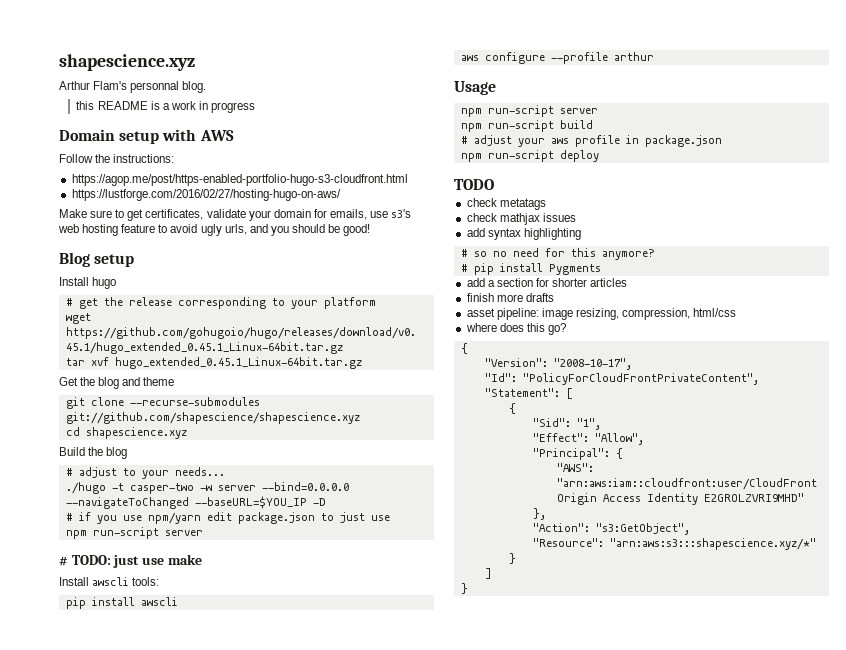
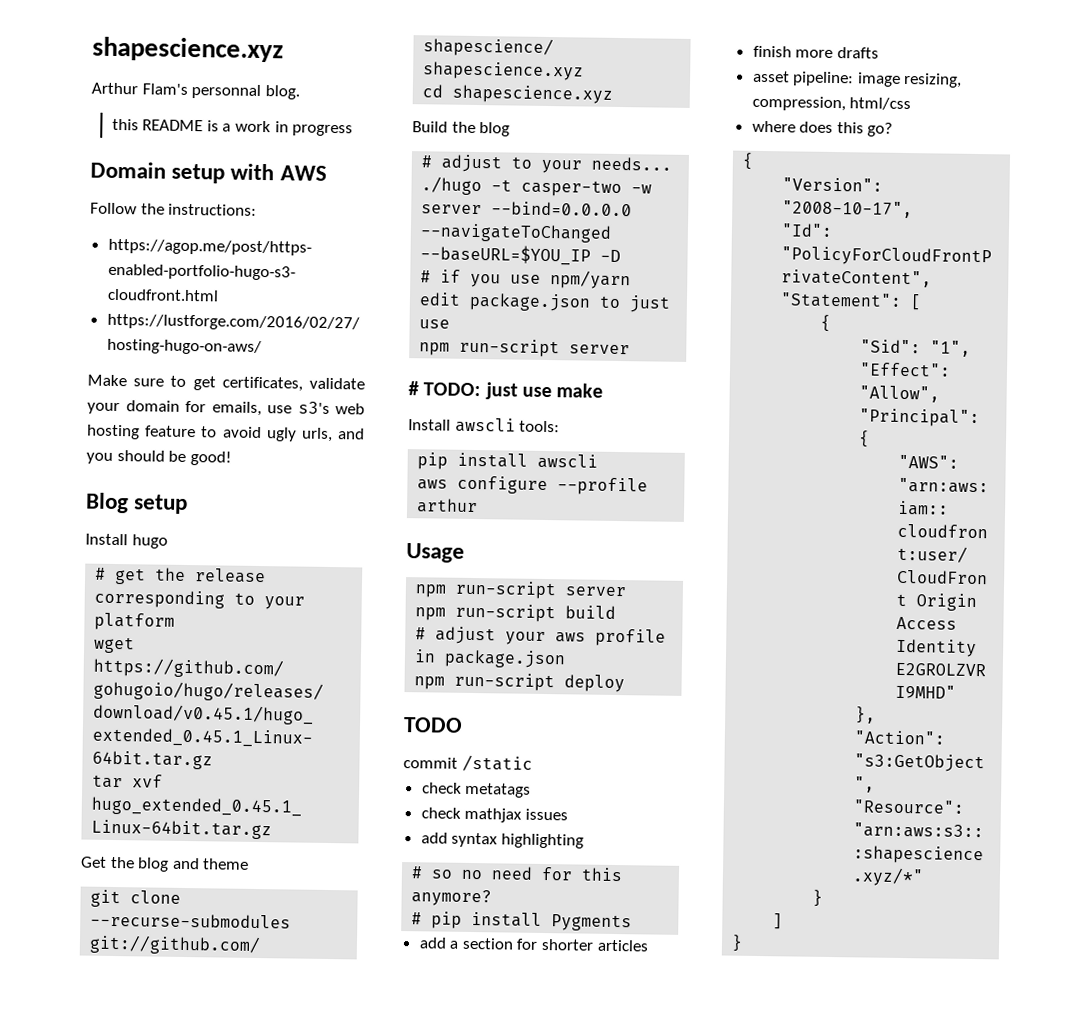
+ commit /static

